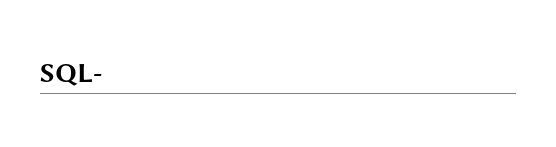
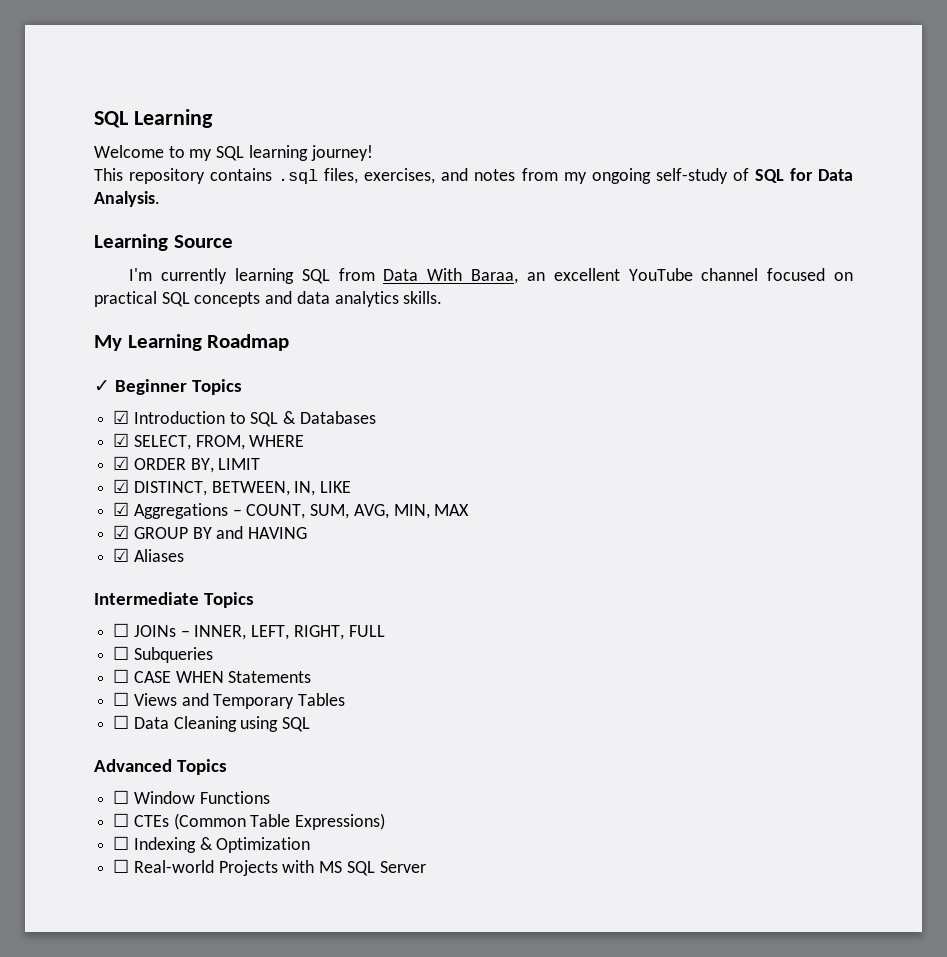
- SQL-
+ SQL Learning
+ Welcome to my SQL learning journey!
+ This repository contains .sql files, exercises, and notes from my ongoing self-study of SQL for Data Analysis.
+ Learning Source
+ I'm currently learning SQL from Data With Baraa, an excellent YouTube channel focused on practical SQL concepts and data analytics skills.
+ My Learning Roadmap
+ ✓ Beginner Topics
+ ☑ Introduction to SQL & Databases
+ ☑ SELECT, FROM, WHERE
+ ☑ ORDER BY, LIMIT
+ ☑ DISTINCT, BETWEEN, IN, LIKE
+ ☑ Aggregations – COUNT, SUM, AVG, MIN, MAX
+ ☑ GROUP BY and HAVING
+ ☑ Aliases
+ Intermediate Topics
+ ☐ JOINs – INNER, LEFT, RIGHT, FULL
+ ☐ Subqueries
+ ☐ CASE WHEN Statements
+ ☐ Views and Temporary Tables
+ ☐ Data Cleaning using SQL
+ Advanced Topics
+ ☐ Window Functions
+ ☐ CTEs (Common Table Expressions)
+ ☐ Indexing & Optimization
+ ☐ Real-world Projects with MS SQL Server

